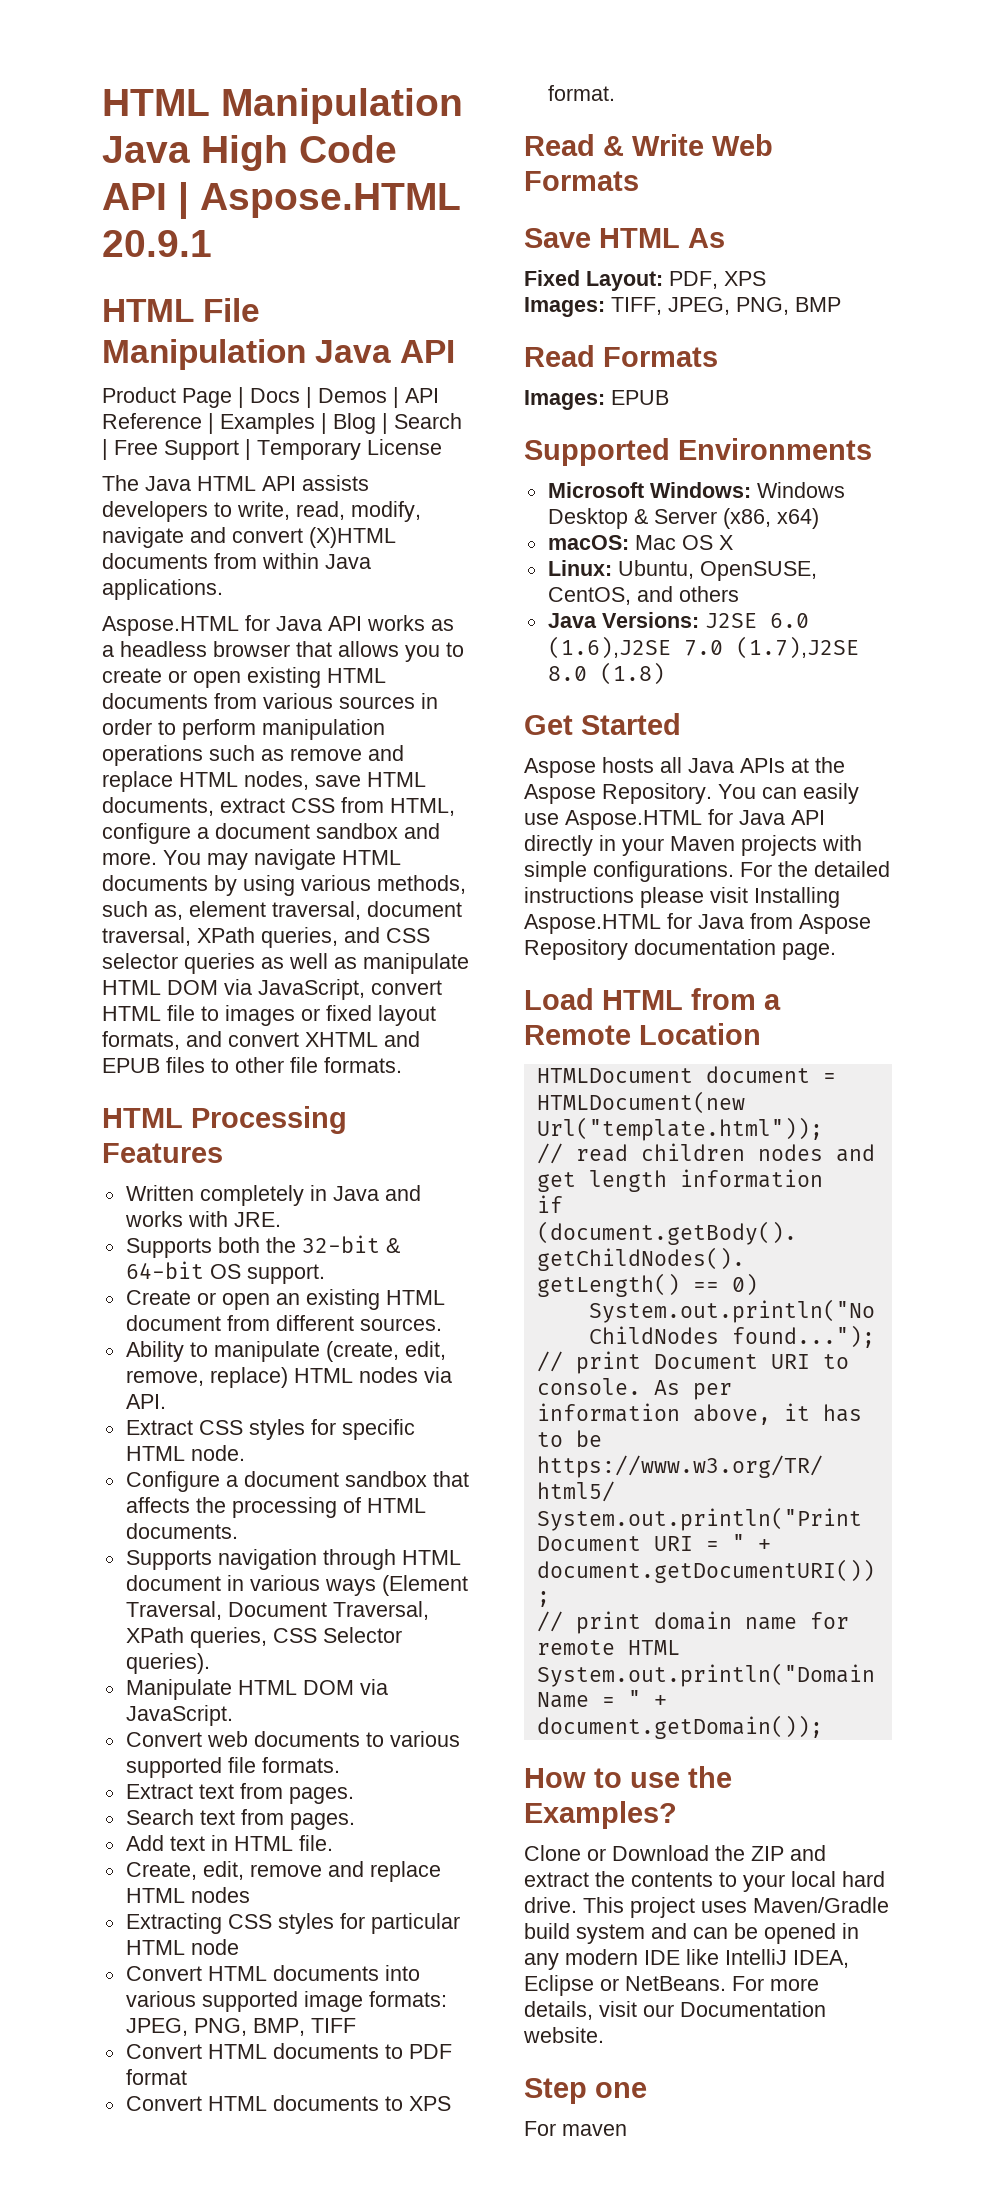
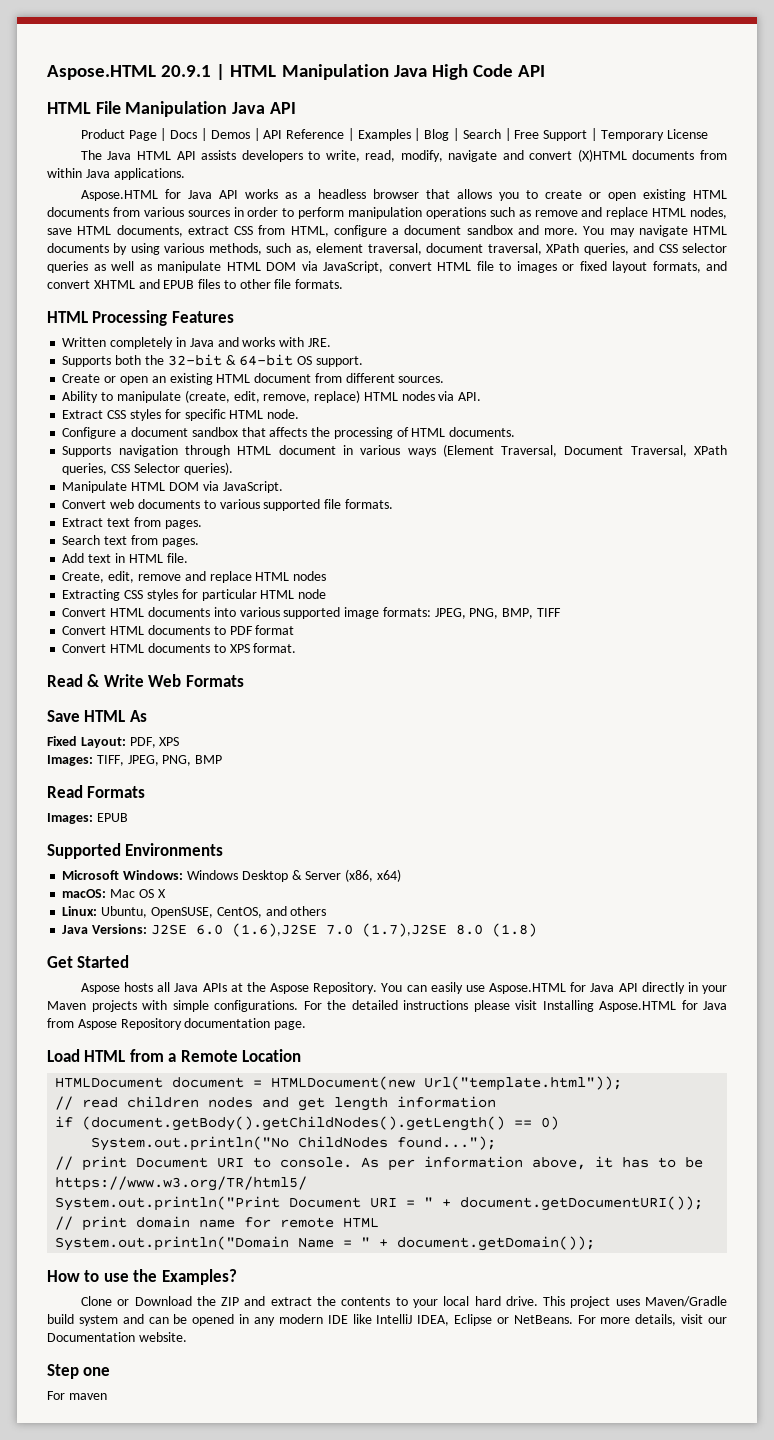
- HTML Manipulation Java High Code API | Aspose.HTML 20.9.1
+ Aspose.HTML 20.9.1 | HTML Manipulation Java High Code API

